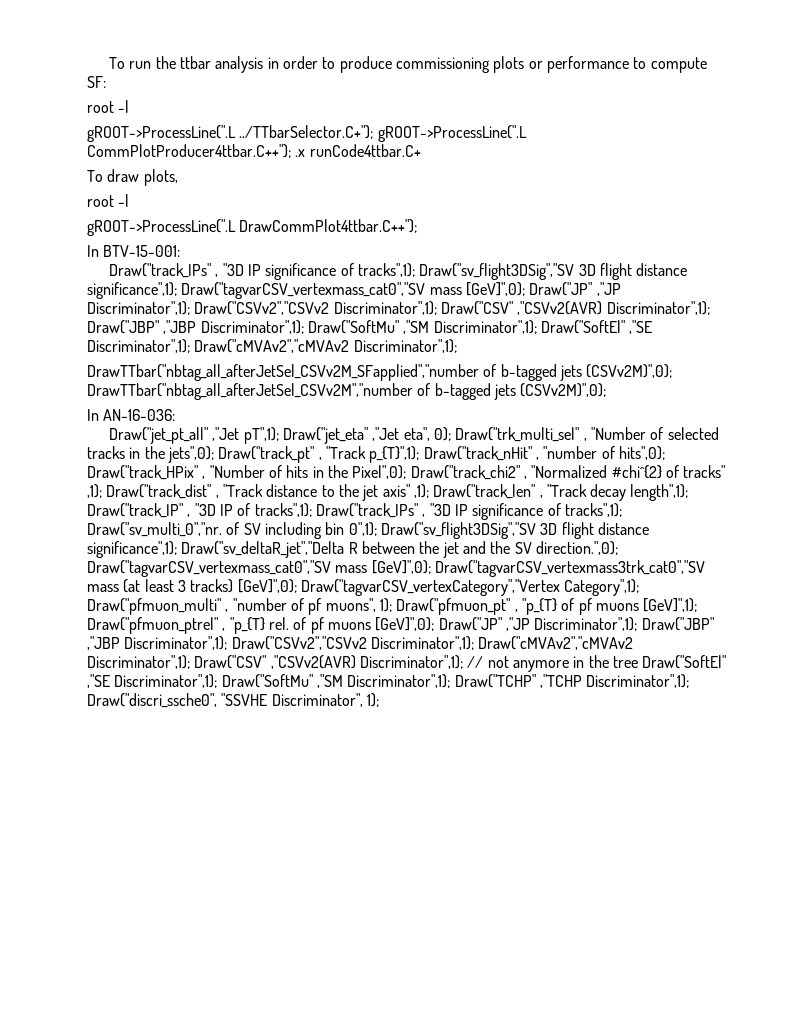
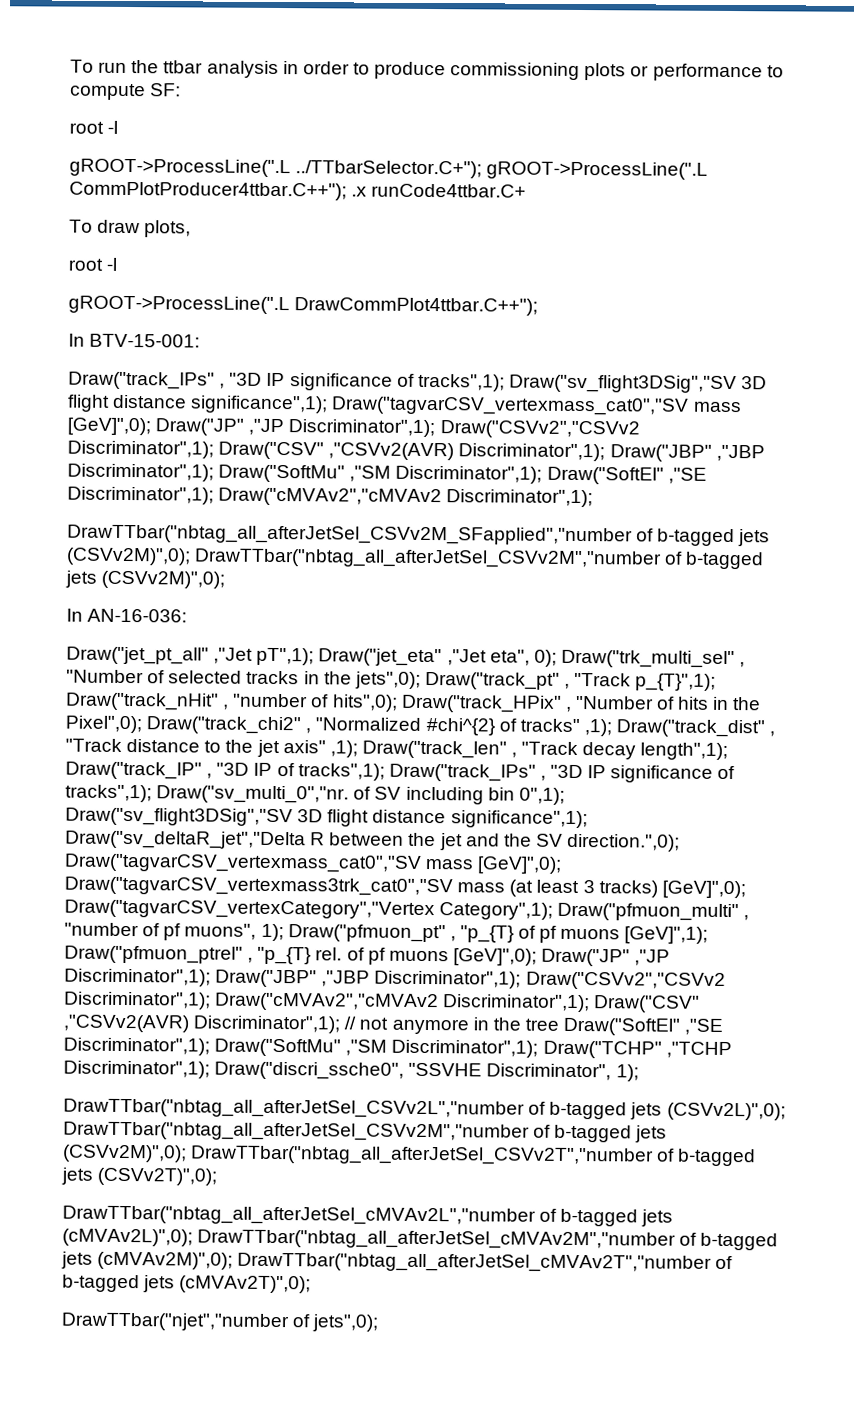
+ DrawTTbar("nbtag_all_afterJetSel_CSVv2L","number of b-tagged jets (CSVv2L)",0); DrawTTbar("nbtag_all_afterJetSel_CSVv2M","number of b-tagged jets (CSVv2M)",0); DrawTTbar("nbtag_all_afterJetSel_CSVv2T","number of b-tagged jets (CSVv2T)",0);
+ DrawTTbar("nbtag_all_afterJetSel_cMVAv2L","number of b-tagged jets (cMVAv2L)",0); DrawTTbar("nbtag_all_afterJetSel_cMVAv2M","number of b-tagged jets (cMVAv2M)",0); DrawTTbar("nbtag_all_afterJetSel_cMVAv2T","number of b-tagged jets (cMVAv2T)",0);
+ DrawTTbar("njet","number of jets",0);

